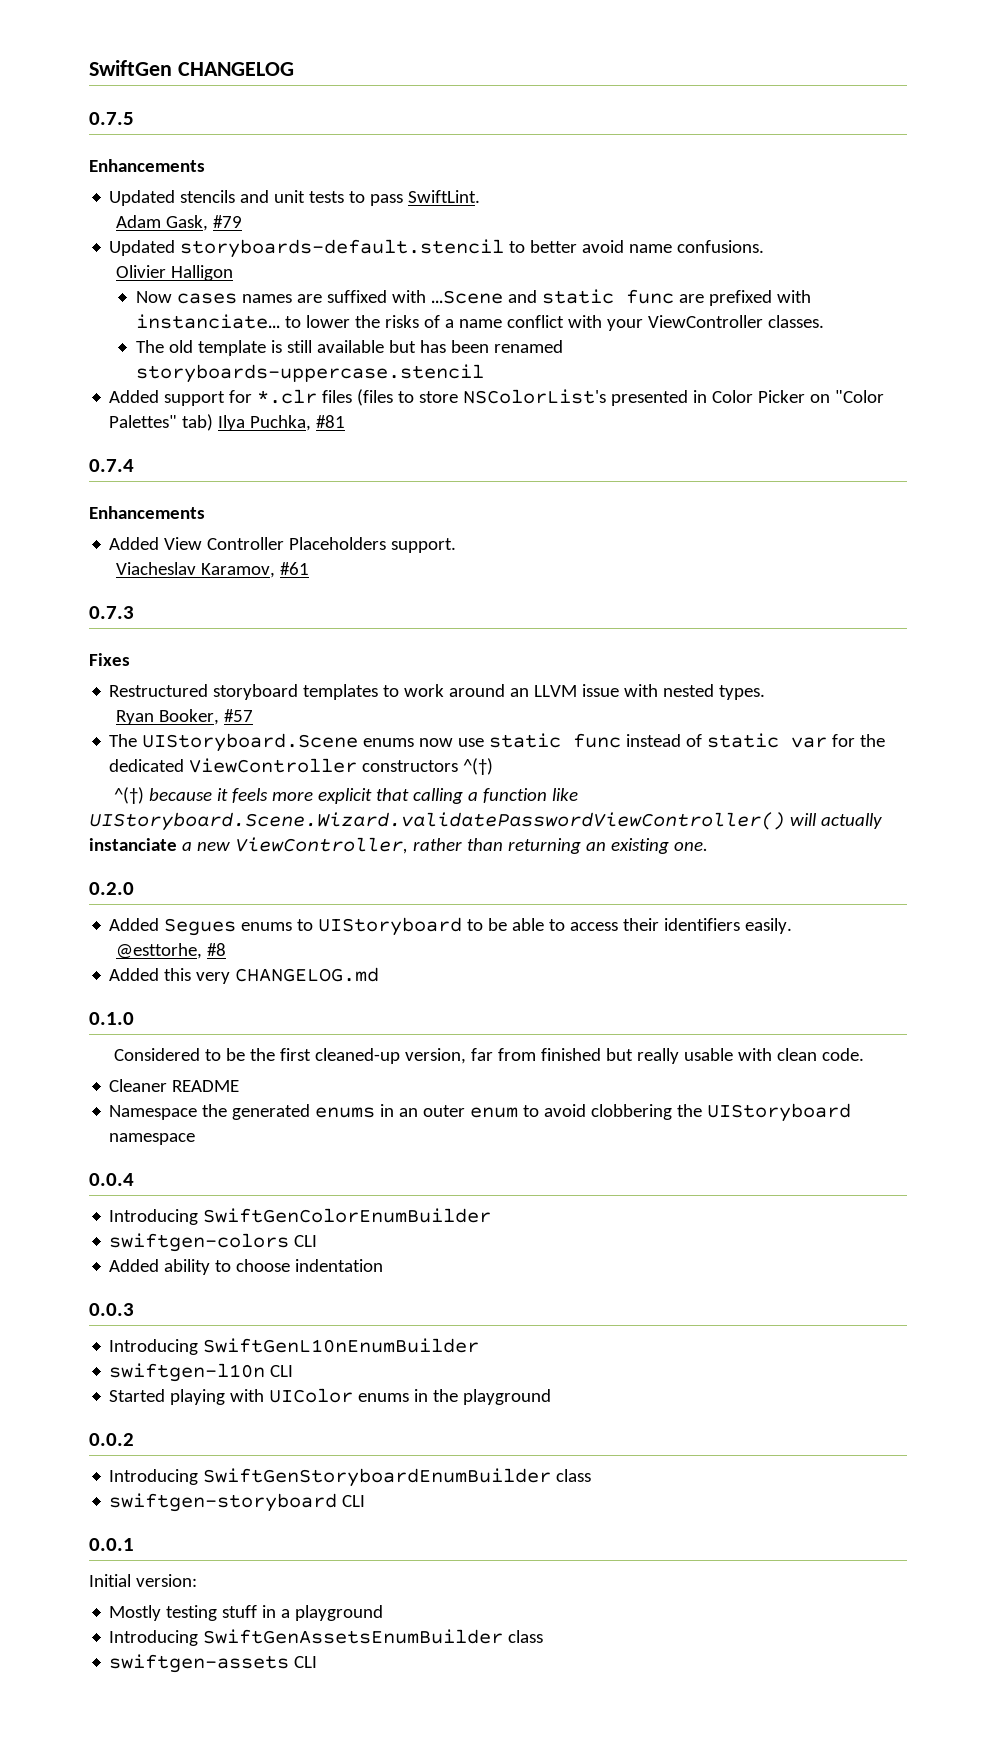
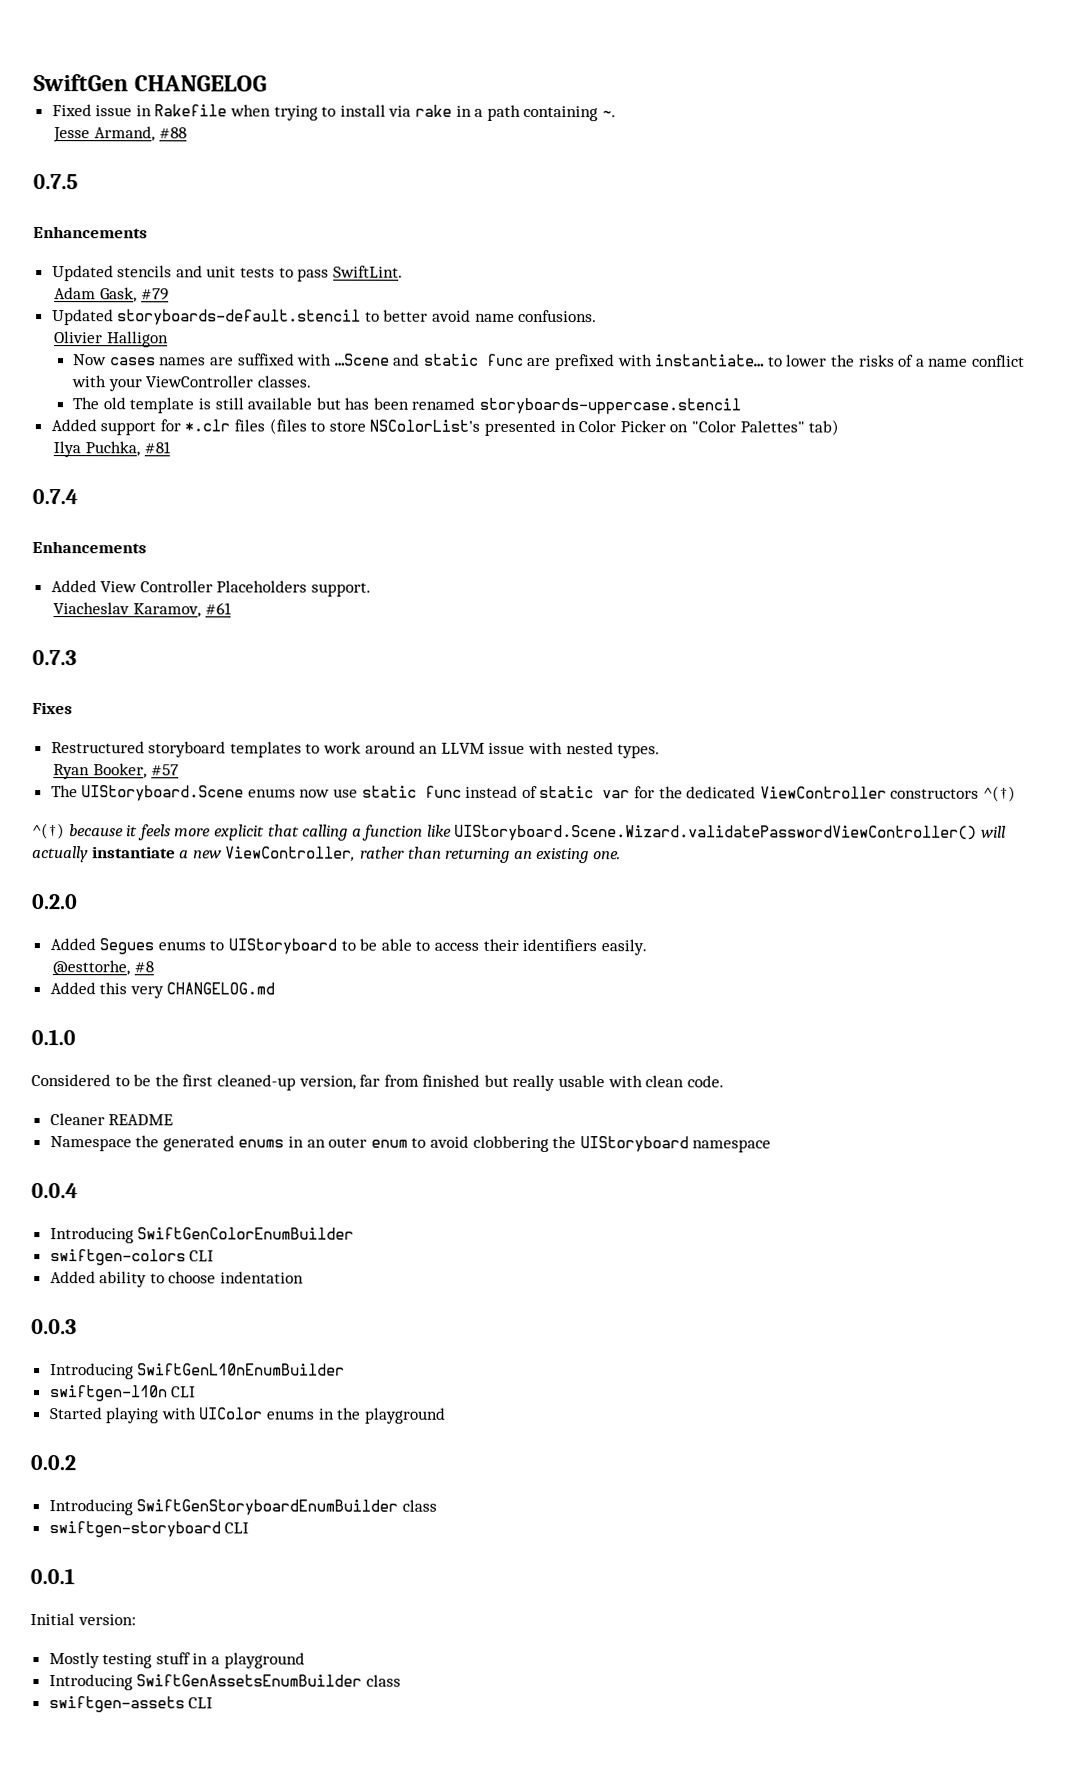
+ Fixed issue in Rakefile when trying to install via rake in a path containing ~.
+ Jesse Armand, #88
- Now cases names are suffixed with …Scene and static func are prefixed with instanciate… to lower the risks of a name conflict with your ViewController classes.
+ Now cases names are suffixed with …Scene and static func are prefixed with instantiate… to lower the risks of a name conflict with your ViewController classes.
- Added support for *.clr files (files to store NSColorList's presented in Color Picker on "Color Palettes" tab) Ilya Puchka, #81
+ Added support for *.clr files (files to store NSColorList's presented in Color Picker on "Color Palettes" tab)
+ Ilya Puchka, #81
- ^(†) because it feels more explicit that calling a function like UIStoryboard.Scene.Wizard.validatePasswordViewController() will actually instanciate a new ViewController, rather than returning an existing one.
+ ^(†) because it feels more explicit that calling a function like UIStoryboard.Scene.Wizard.validatePasswordViewController() will actually instantiate a new ViewController, rather than returning an existing one.

